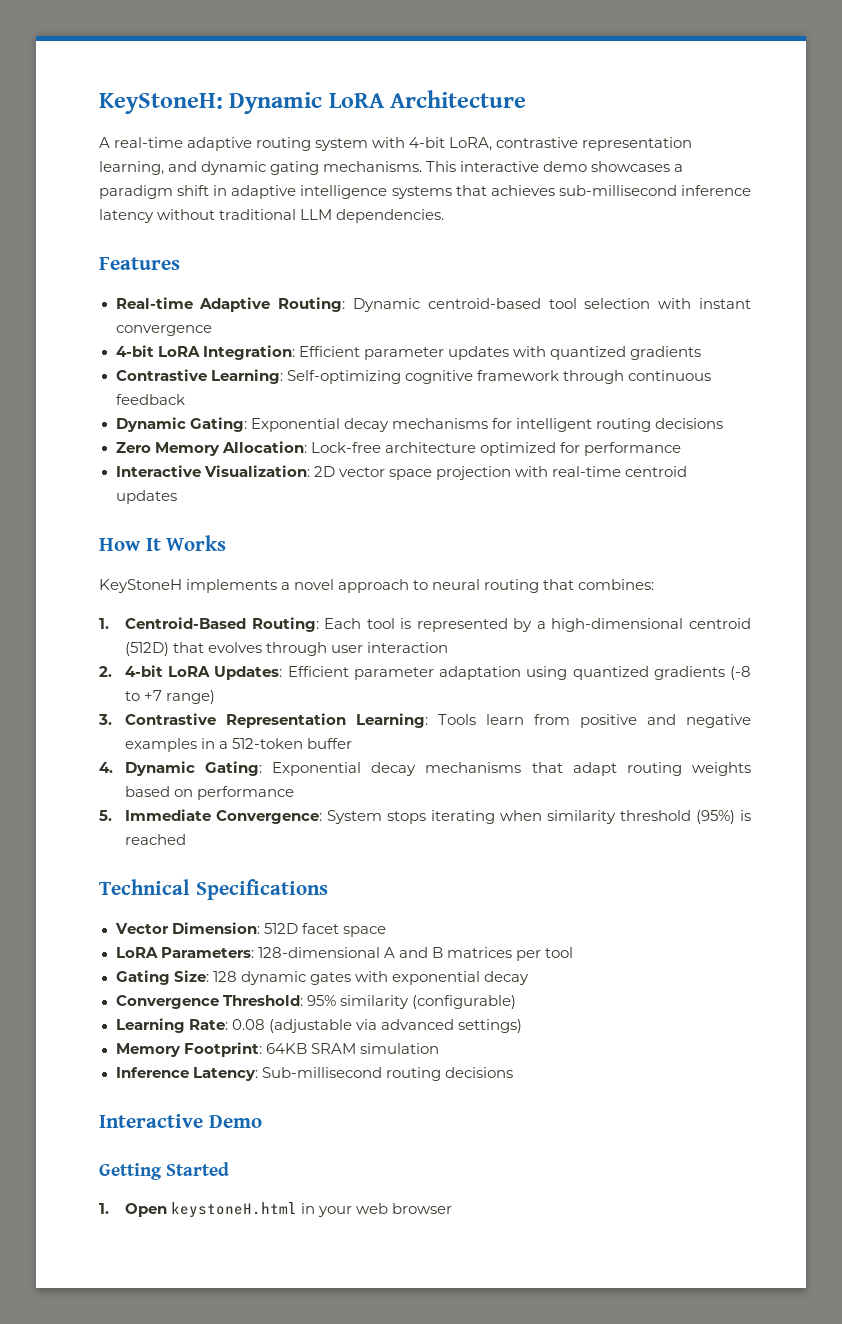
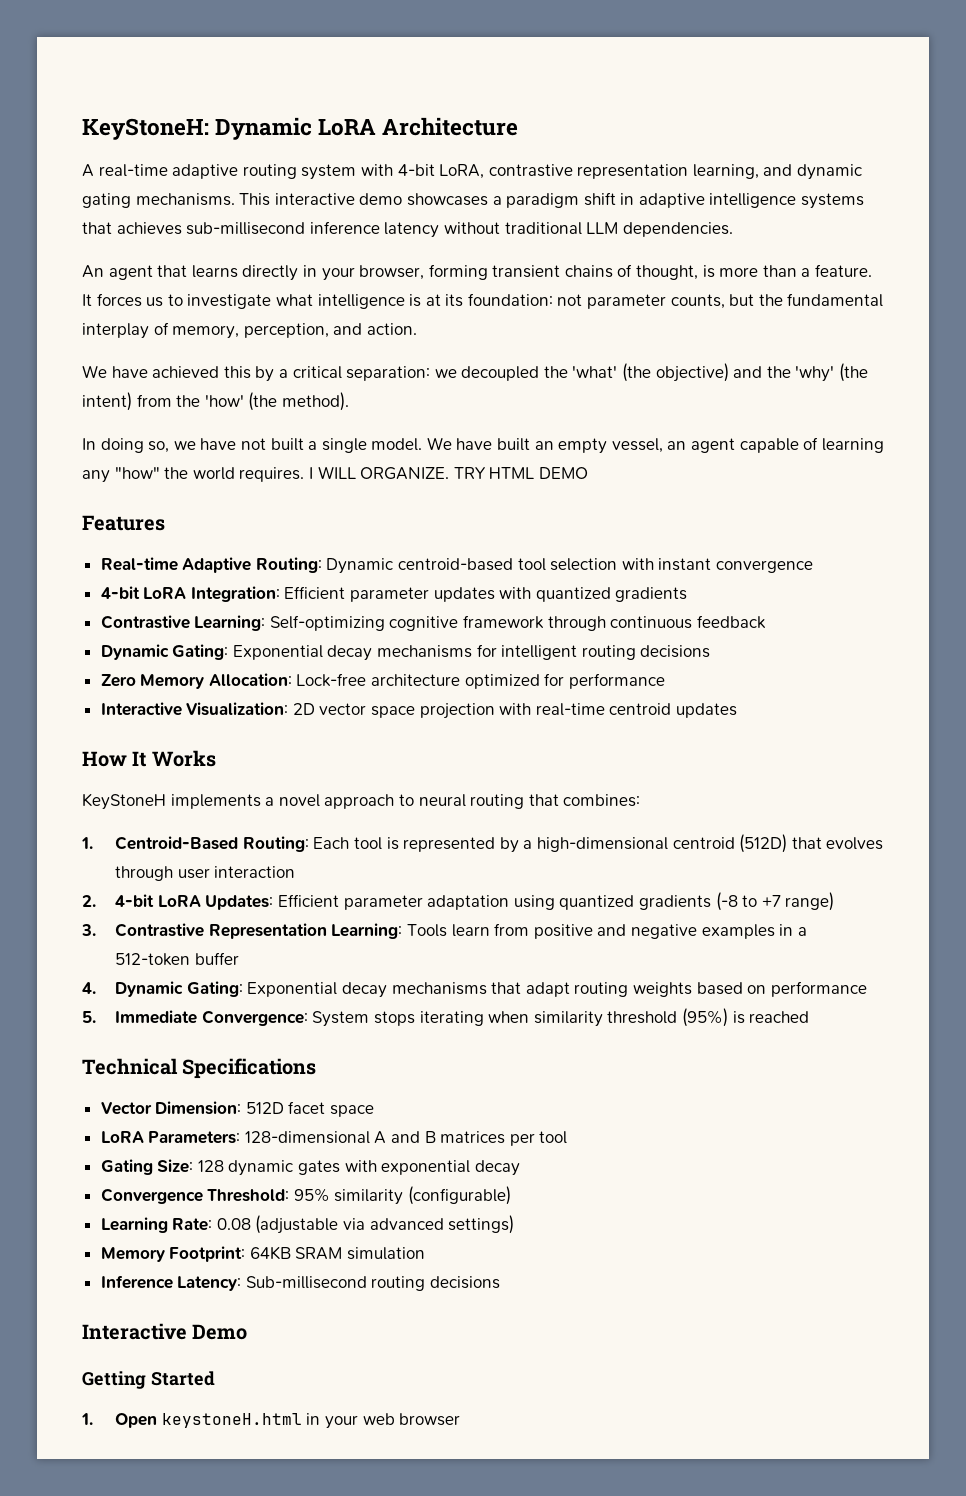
+ An agent that learns directly in your browser, forming transient chains of thought, is more than a feature. It forces us to investigate what intelligence is at its foundation: not parameter counts, but the fundamental interplay of memory, perception, and action.
+ We have achieved this by a critical separation: we decoupled the 'what' (the objective) and the 'why' (the intent) from the 'how' (the method).
+ In doing so, we have not built a single model. We have built an empty vessel, an agent capable of learning any "how" the world requires. I WILL ORGANIZE. TRY HTML DEMO

